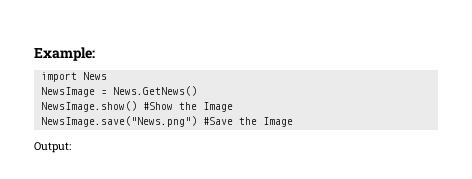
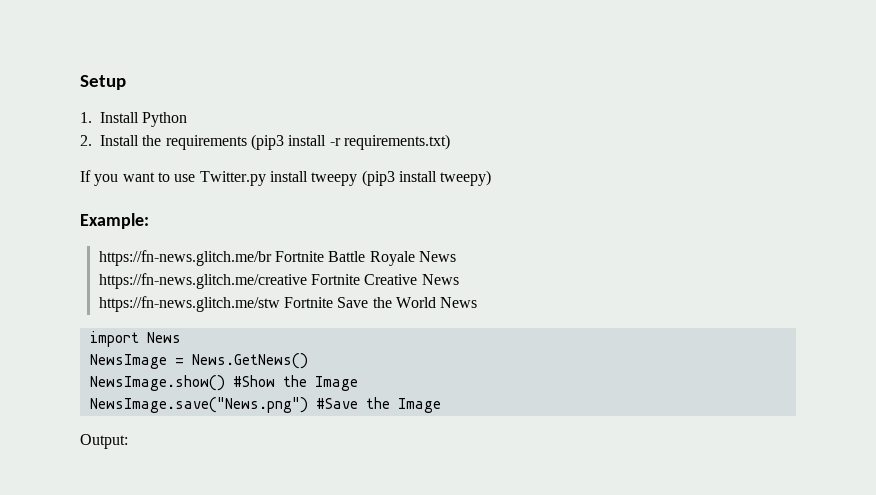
+ Setup
+ 1. Install Python
+ 2. Install the requirements (pip3 install -r requirements.txt)
+ If you want to use Twitter.py install tweepy (pip3 install tweepy)
  Example:
+ https://fn-news.glitch.me/br Fortnite Battle Royale News
+ https://fn-news.glitch.me/creative Fortnite Creative News
+ https://fn-news.glitch.me/stw Fortnite Save the World News

